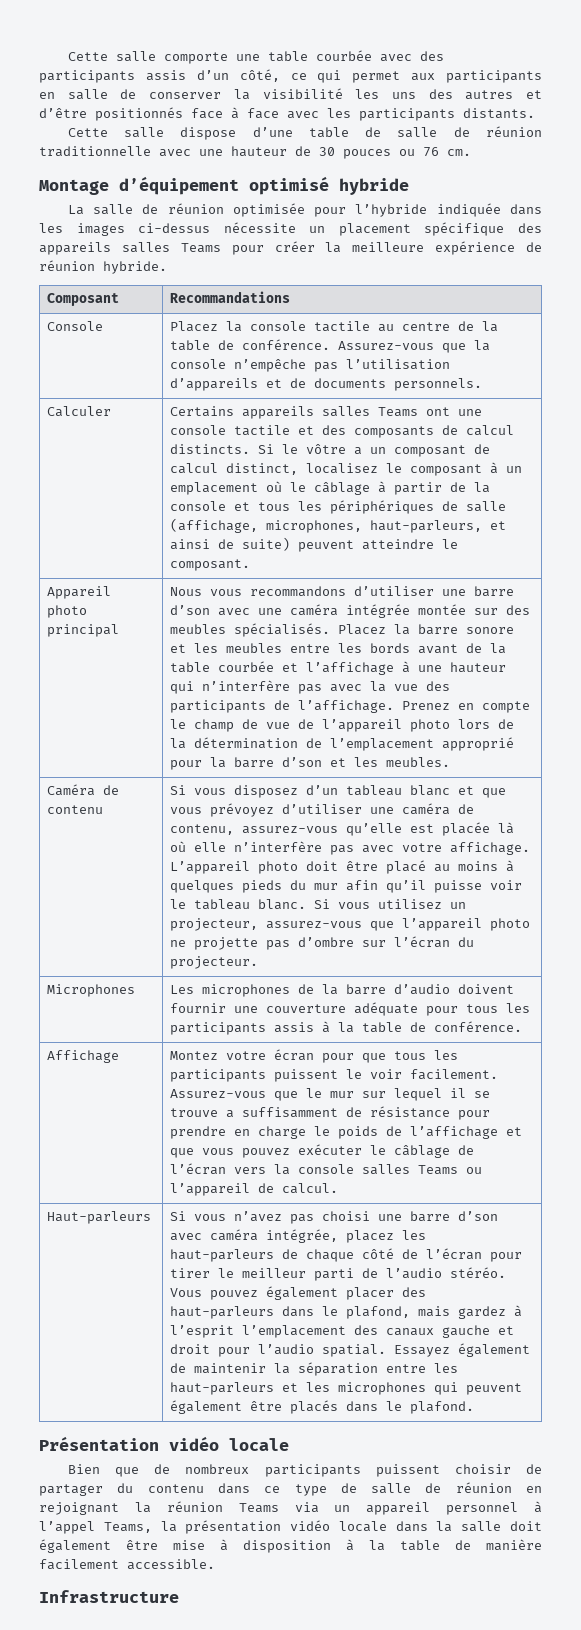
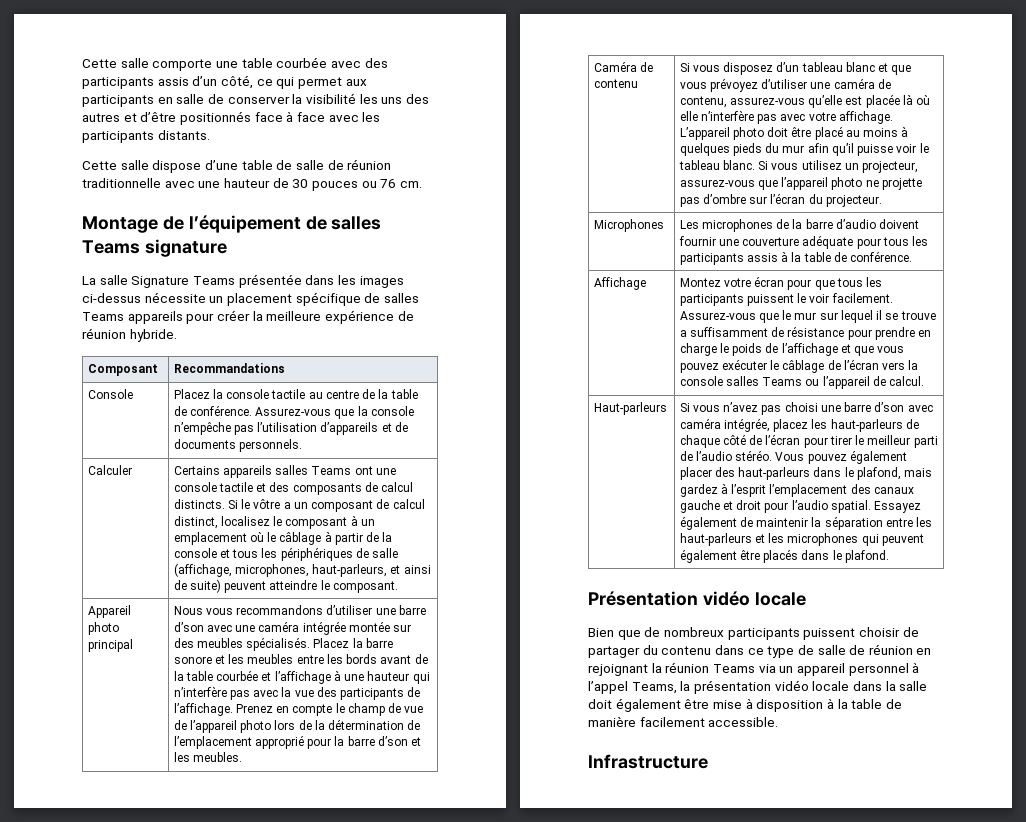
- Montage d’équipement optimisé hybride
- La salle de réunion optimisée pour l’hybride indiquée dans les images ci-dessus nécessite un placement spécifique des appareils salles Teams pour créer la meilleure expérience de réunion hybride.
+ Montage de l’équipement de salles Teams signature
+ La salle Signature Teams présentée dans les images ci-dessus nécessite un placement spécifique de salles Teams appareils pour créer la meilleure expérience de réunion hybride.

